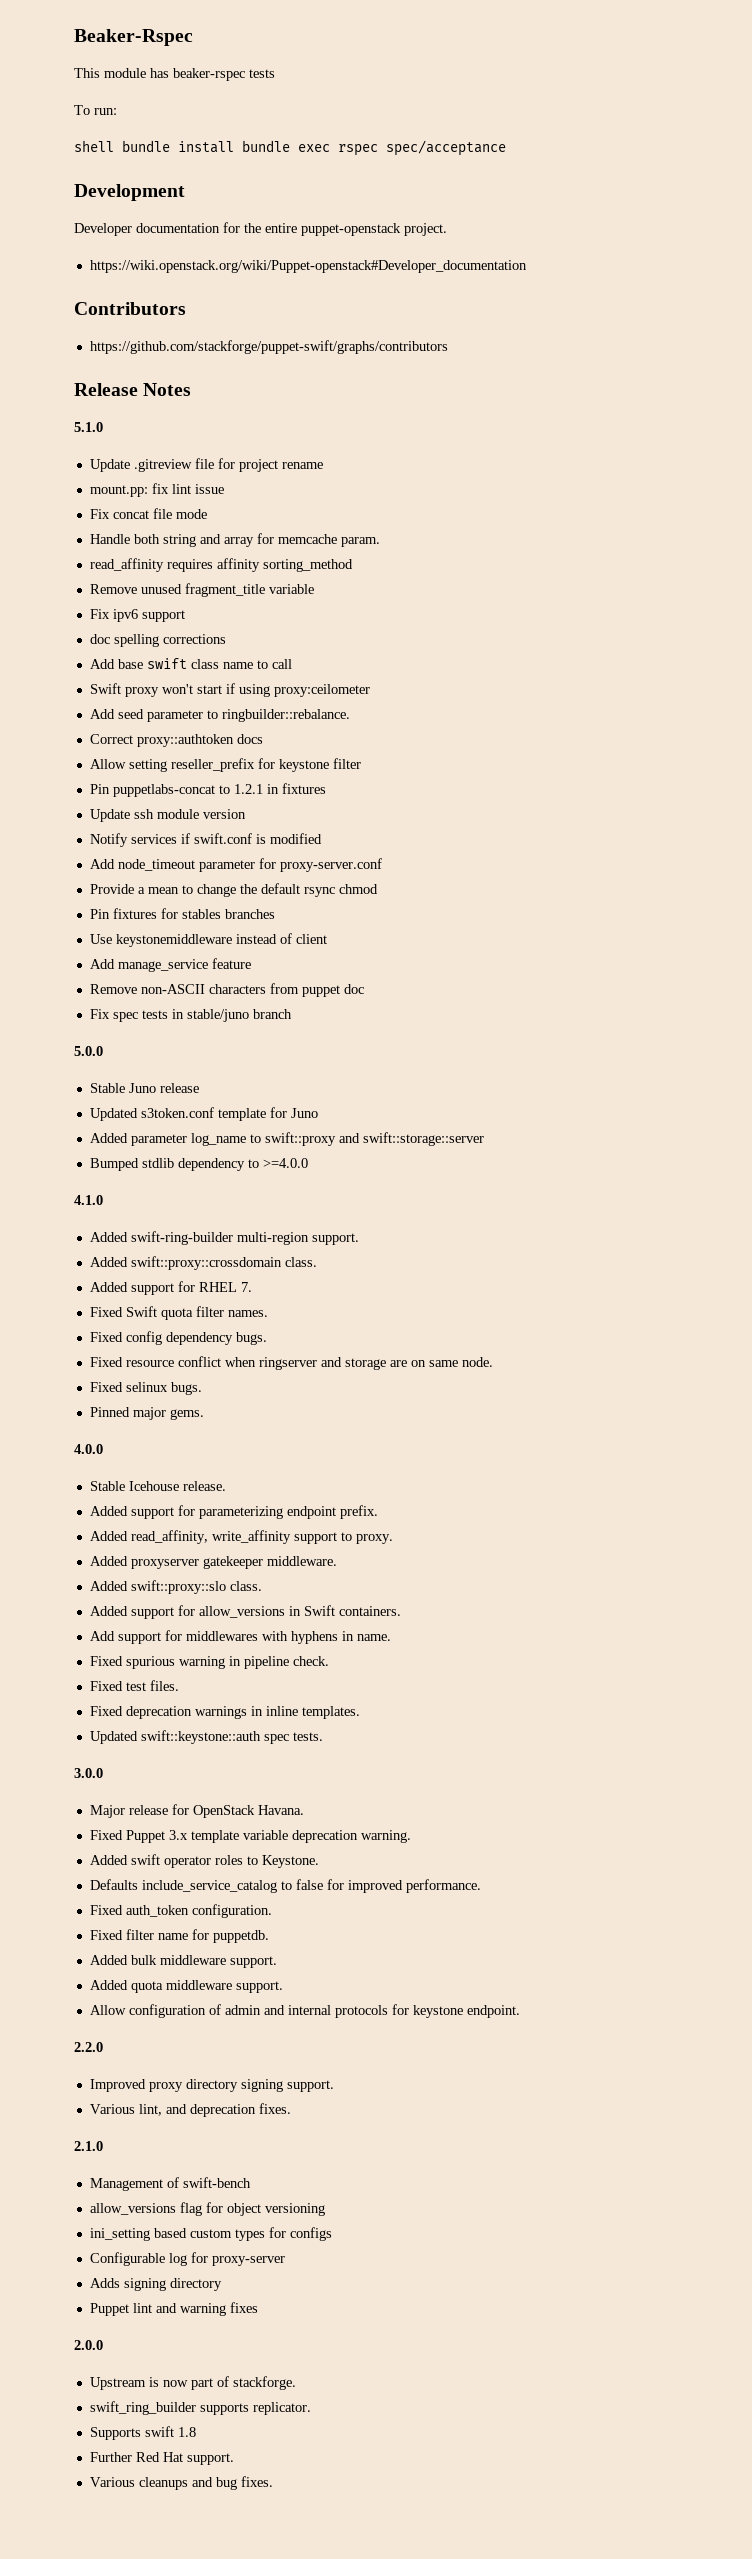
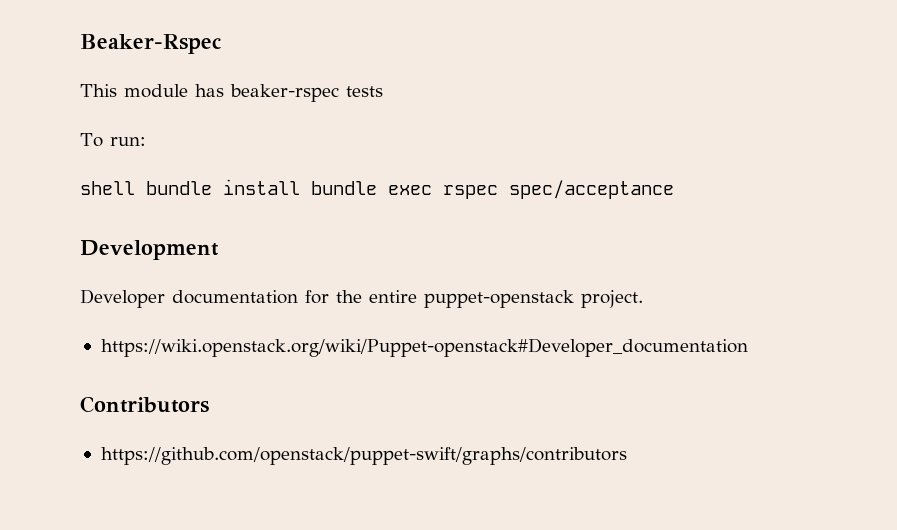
- https://github.com/stackforge/puppet-swift/graphs/contributors
- Release Notes
- 5.1.0
- Update .gitreview file for project rename
- mount.pp: fix lint issue
- Fix concat file mode
- Handle both string and array for memcache param.
- read_affinity requires affinity sorting_method
- Remove unused fragment_title variable
- Fix ipv6 support
- doc spelling corrections
- Add base swift class name to call
- Swift proxy won't start if using proxy:ceilometer
- Add seed parameter to ringbuilder::rebalance.
- Correct proxy::authtoken docs
- Allow setting reseller_prefix for keystone filter
- Pin puppetlabs-concat to 1.2.1 in fixtures
- Update ssh module version
- Notify services if swift.conf is modified
- Add node_timeout parameter for proxy-server.conf
- Provide a mean to change the default rsync chmod
- Pin fixtures for stables branches
- Use keystonemiddleware instead of client
- Add manage_service feature
- Remove non-ASCII characters from puppet doc
- Fix spec tests in stable/juno branch
- 5.0.0
- Stable Juno release
- Updated s3token.conf template for Juno
- Added parameter log_name to swift::proxy and swift::storage::server
- Bumped stdlib dependency to >=4.0.0
- 4.1.0
- Added swift-ring-builder multi-region support.
- Added swift::proxy::crossdomain class.
- Added support for RHEL 7.
- Fixed Swift quota filter names.
- Fixed config dependency bugs.
- Fixed resource conflict when ringserver and storage are on same node.
- Fixed selinux bugs.
- Pinned major gems.
- 4.0.0
- Stable Icehouse release.
- Added support for parameterizing endpoint prefix.
- Added read_affinity, write_affinity support to proxy.
- Added proxyserver gatekeeper middleware.
- Added swift::proxy::slo class.
- Added support for allow_versions in Swift containers.
- Add support for middlewares with hyphens in name.
- Fixed spurious warning in pipeline check.
- Fixed test files.
- Fixed deprecation warnings in inline templates.
- Updated swift::keystone::auth spec tests.
- 3.0.0
- Major release for OpenStack Havana.
- Fixed Puppet 3.x template variable deprecation warning.
- Added swift operator roles to Keystone.
- Defaults include_service_catalog to false for improved performance.
- Fixed auth_token configuration.
- Fixed filter name for puppetdb.
- Added bulk middleware support.
- Added quota middleware support.
- Allow configuration of admin and internal protocols for keystone endpoint.
- 2.2.0
- Improved proxy directory signing support.
- Various lint, and deprecation fixes.
- 2.1.0
- Management of swift-bench
- allow_versions flag for object versioning
- ini_setting based custom types for configs
- Configurable log for proxy-server
- Adds signing directory
- Puppet lint and warning fixes
- 2.0.0
- Upstream is now part of stackforge.
- swift_ring_builder supports replicator.
- Supports swift 1.8
- Further Red Hat support.
- Various cleanups and bug fixes.
+ https://github.com/openstack/puppet-swift/graphs/contributors

